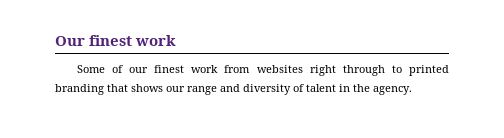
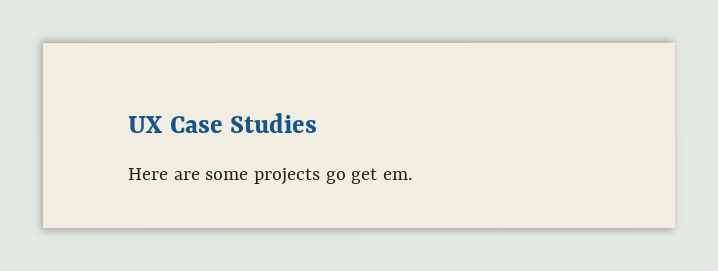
- Our finest work
- Some of our finest work from websites right through to printed branding that shows our range and diversity of talent in the agency.
+ UX Case Studies
+ Here are some projects go get em.

